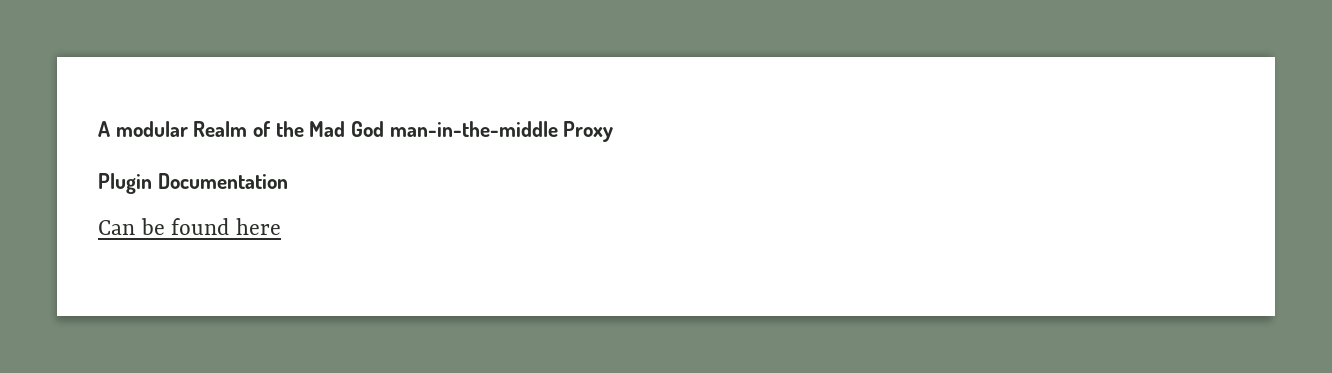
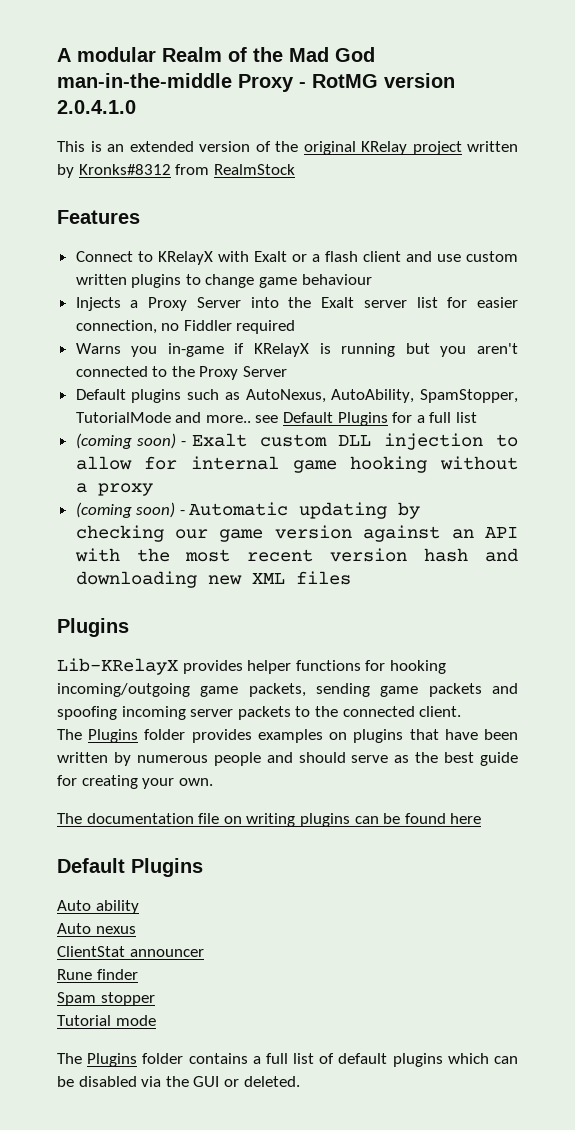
- A modular Realm of the Mad God man-in-the-middle Proxy
- Plugin Documentation
- Can be found here
+ A modular Realm of the Mad God man-in-the-middle Proxy - RotMG version 2.0.4.1.0
+ This is an extended version of the original KRelay project written by Kronks#8312 from RealmStock
+ Features
+ Connect to KRelayX with Exalt or a flash client and use custom written plugins to change game behaviour
+ Injects a Proxy Server into the Exalt server list for easier connection, no Fiddler required
+ Warns you in-game if KRelayX is running but you aren't connected to the Proxy Server
+ Default plugins such as AutoNexus, AutoAbility, SpamStopper, TutorialMode and more.. see Default Plugins for a full list
+ (coming soon) - Exalt custom DLL injection to allow for internal game hooking without a proxy
+ (coming soon) - Automatic updating by checking our game version against an API with the most recent version hash and downloading new XML files
+ Plugins
+ Lib-KRelayX provides helper functions for hooking incoming/outgoing game packets, sending game packets and spoofing incoming server packets to the connected client.
+ The Plugins folder provides examples on plugins that have been written by numerous people and should serve as the best guide for creating your own.
+ The documentation file on writing plugins can be found here
+ Default Plugins
+ Auto ability
+ Auto nexus
+ ClientStat announcer
+ Rune finder
+ Spam stopper
+ Tutorial mode
+ The Plugins folder contains a full list of default plugins which can be disabled via the GUI or deleted.

